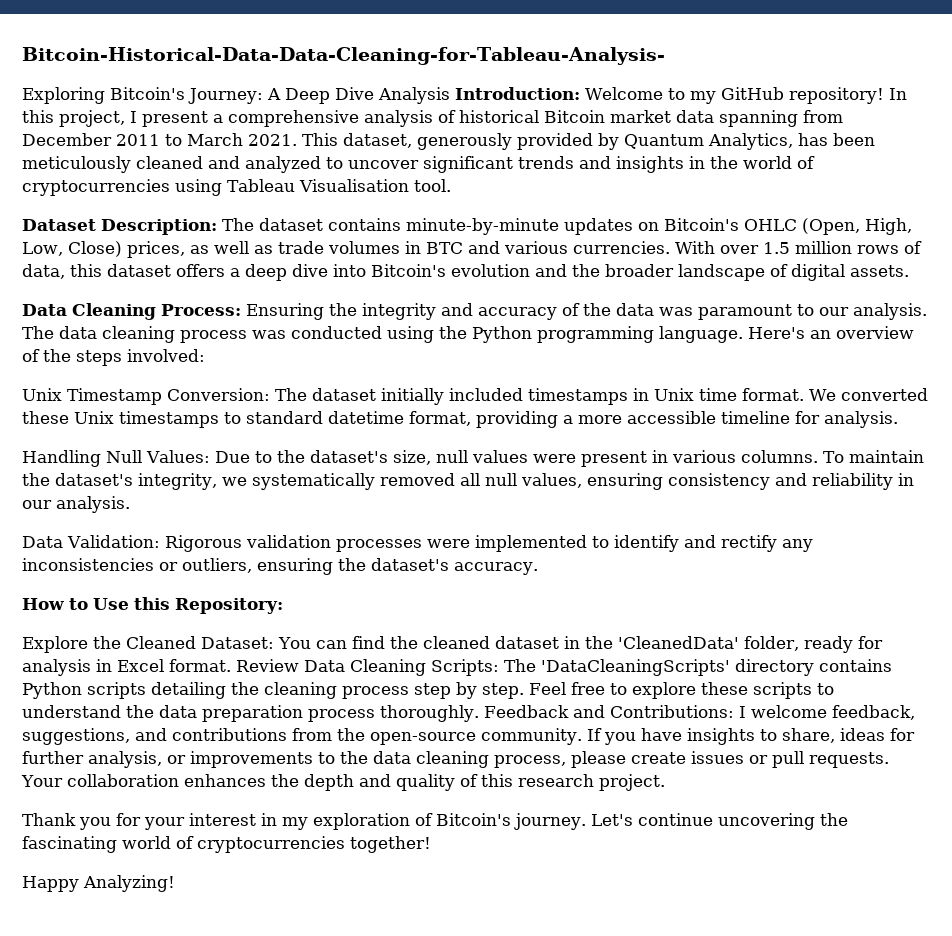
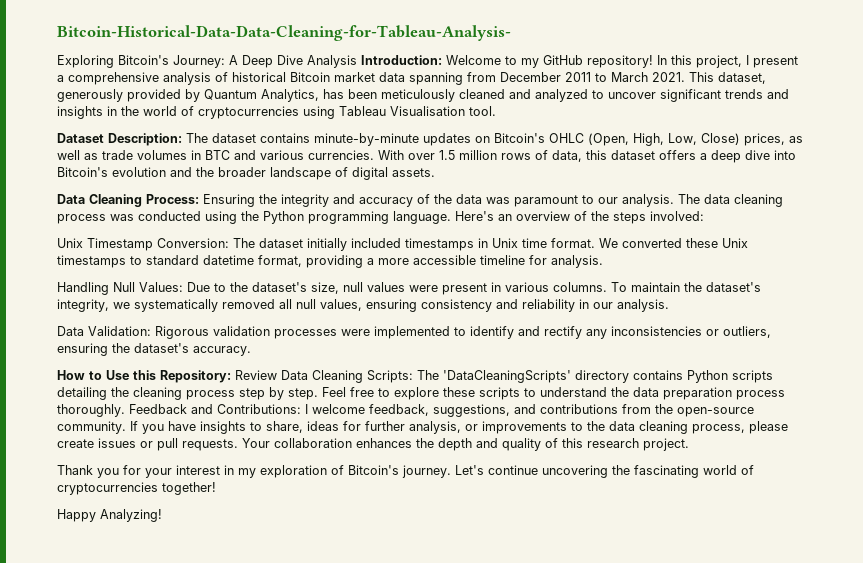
- How to Use this Repository:
- Explore the Cleaned Dataset: You can find the cleaned dataset in the 'CleanedData' folder, ready for analysis in Excel format. Review Data Cleaning Scripts: The 'DataCleaningScripts' directory contains Python scripts detailing the cleaning process step by step.
+ How to Use this Repository: Review Data Cleaning Scripts: The 'DataCleaningScripts' directory contains Python scripts detailing the cleaning process step by step.

